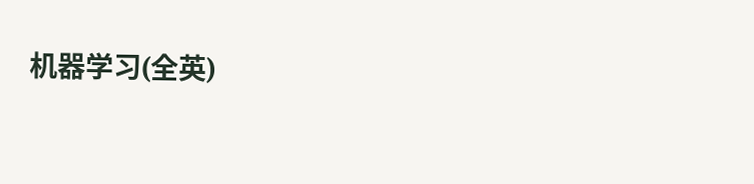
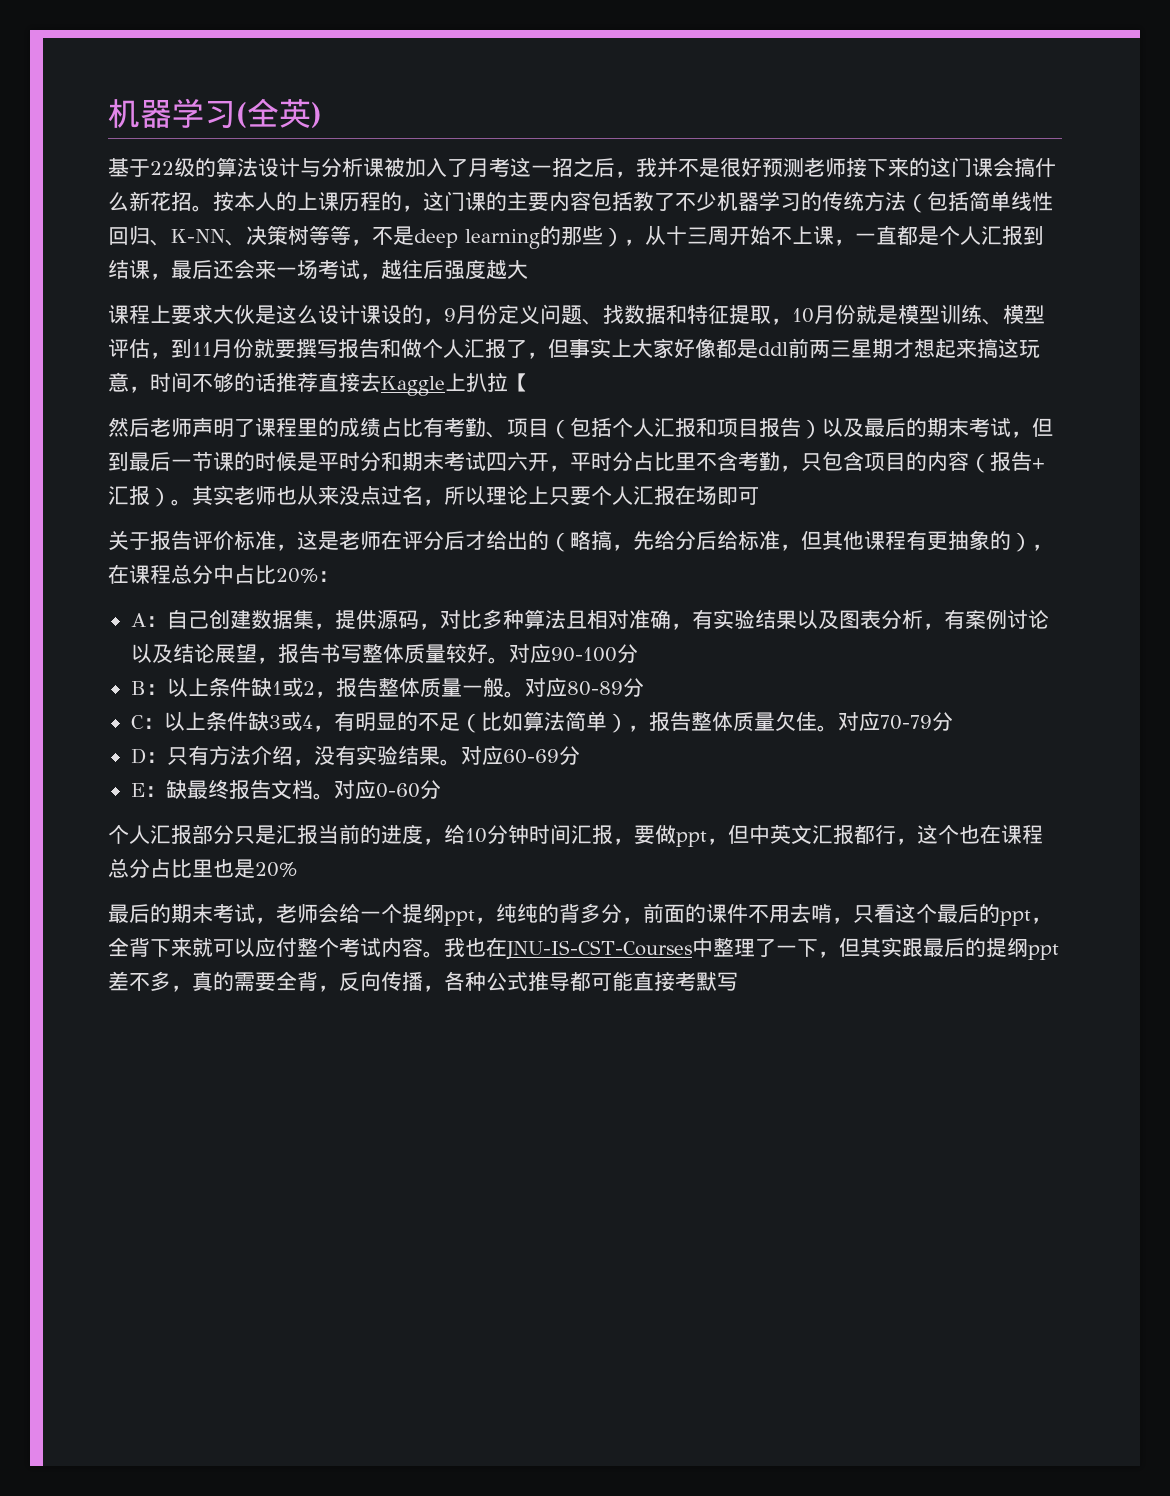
+ 基于22级的算法设计与分析课被加入了月考这一招之后，我并不是很好预测老师接下来的这门课会搞什么新花招。按本人的上课历程的，这门课的主要内容包括教了不少机器学习的传统方法（包括简单线性回归、K-NN、决策树等等，不是deep learning的那些），从十三周开始不上课，一直都是个人汇报到结课，最后还会来一场考试，越往后强度越大
+ 课程上要求大伙是这么设计课设的，9月份定义问题、找数据和特征提取，10月份就是模型训练、模型评估，到11月份就要撰写报告和做个人汇报了，但事实上大家好像都是ddl前两三星期才想起来搞这玩意，时间不够的话推荐直接去Kaggle上扒拉【
+ 然后老师声明了课程里的成绩占比有考勤、项目（包括个人汇报和项目报告）以及最后的期末考试，但到最后一节课的时候是平时分和期末考试四六开，平时分占比里不含考勤，只包含项目的内容（报告+汇报）。其实老师也从来没点过名，所以理论上只要个人汇报在场即可
+ 关于报告评价标准，这是老师在评分后才给出的（略搞，先给分后给标准，但其他课程有更抽象的），在课程总分中占比20%：
+ A：自己创建数据集，提供源码，对比多种算法且相对准确，有实验结果以及图表分析，有案例讨论以及结论展望，报告书写整体质量较好。对应90-100分
+ B：以上条件缺1或2，报告整体质量一般。对应80-89分
+ C：以上条件缺3或4，有明显的不足（比如算法简单），报告整体质量欠佳。对应70-79分
+ D：只有方法介绍，没有实验结果。对应60-69分
+ E：缺最终报告文档。对应0-60分
+ 个人汇报部分只是汇报当前的进度，给10分钟时间汇报，要做ppt，但中英文汇报都行，这个也在课程总分占比里也是20%
+ 最后的期末考试，老师会给一个提纲ppt，纯纯的背多分，前面的课件不用去啃，只看这个最后的ppt，全背下来就可以应付整个考试内容。我也在JNU-IS-CST-Courses中整理了一下，但其实跟最后的提纲ppt差不多，真的需要全背，反向传播，各种公式推导都可能直接考默写

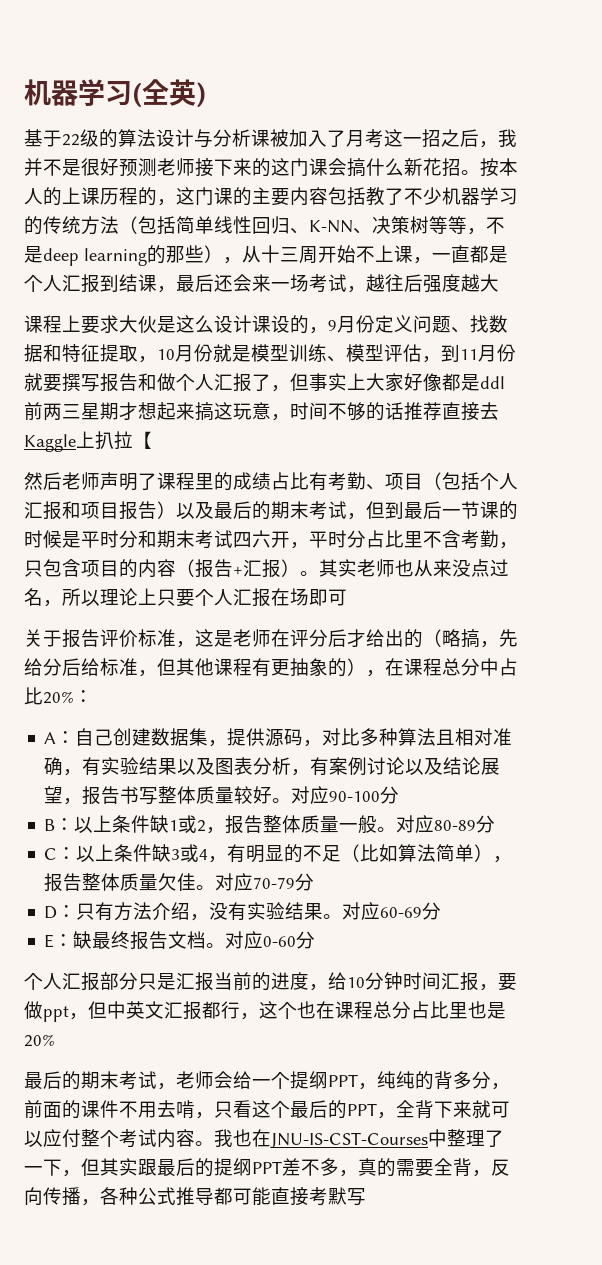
- 最后的期末考试，老师会给一个提纲ppt，纯纯的背多分，前面的课件不用去啃，只看这个最后的ppt，全背下来就可以应付整个考试内容。
+ 最后的期末考试，老师会给一个提纲PPT，纯纯的背多分，前面的课件不用去啃，只看这个最后的PPT，全背下来就可以应付整个考试内容。
- 我也在JNU-IS-CST-Courses中整理了一下，但其实跟最后的提纲ppt差不多，真的需要全背，反向传播，各种公式推导都可能直接考默写
+ 我也在JNU-IS-CST-Courses中整理了一下，但其实跟最后的提纲PPT差不多，真的需要全背，反向传播，各种公式推导都可能直接考默写

